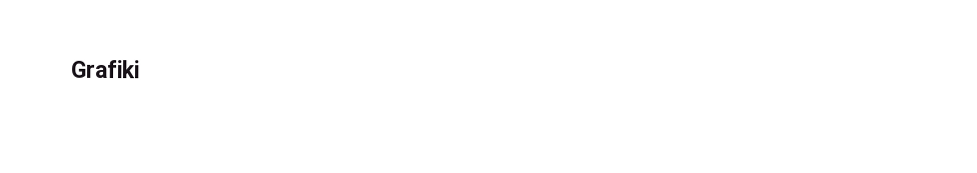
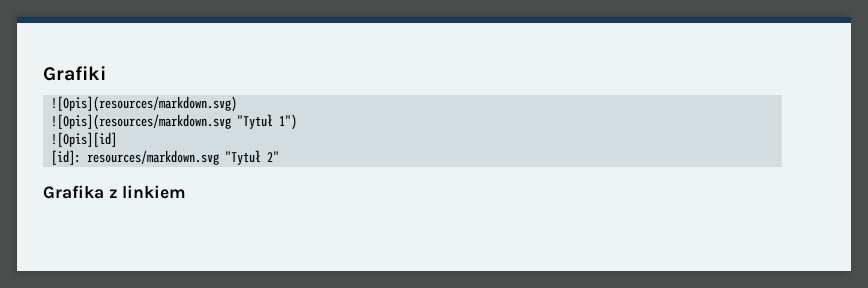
+ ![Opis](resources/markdown.svg)
+ ![Opis](resources/markdown.svg "Tytuł 1")
+ ![Opis][id]
+ [id]: resources/markdown.svg "Tytuł 2"
+ Grafika z linkiem

